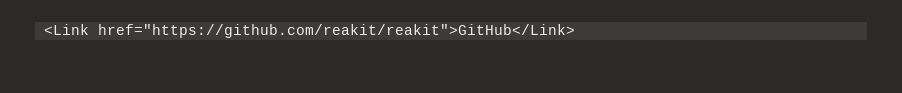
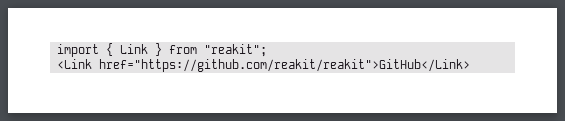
+ import { Link } from "reakit";

